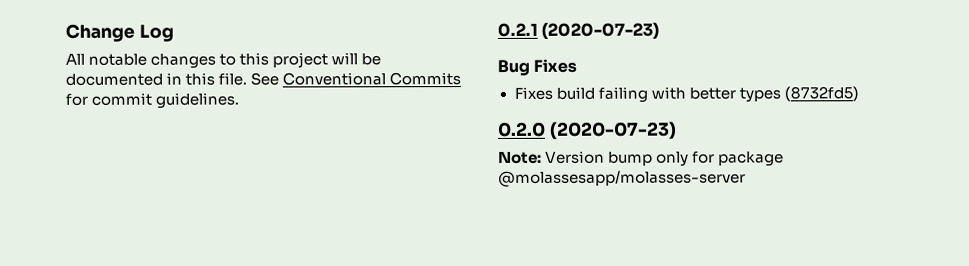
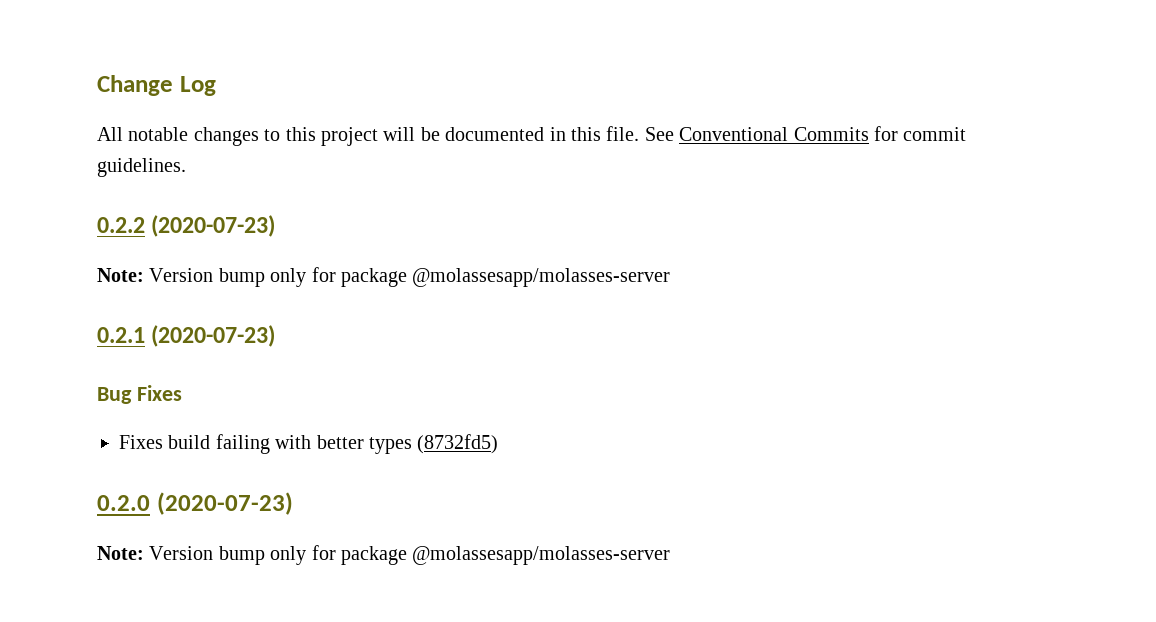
+ 0.2.2 (2020-07-23)
+ Note: Version bump only for package @molassesapp/molasses-server

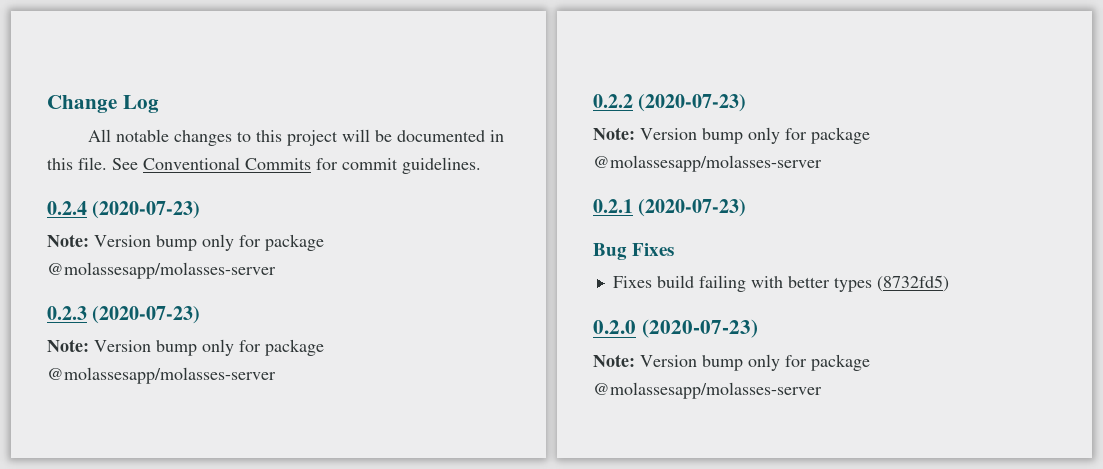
+ 0.2.4 (2020-07-23)
+ Note: Version bump only for package @molassesapp/molasses-server
+ 0.2.3 (2020-07-23)
+ Note: Version bump only for package @molassesapp/molasses-server

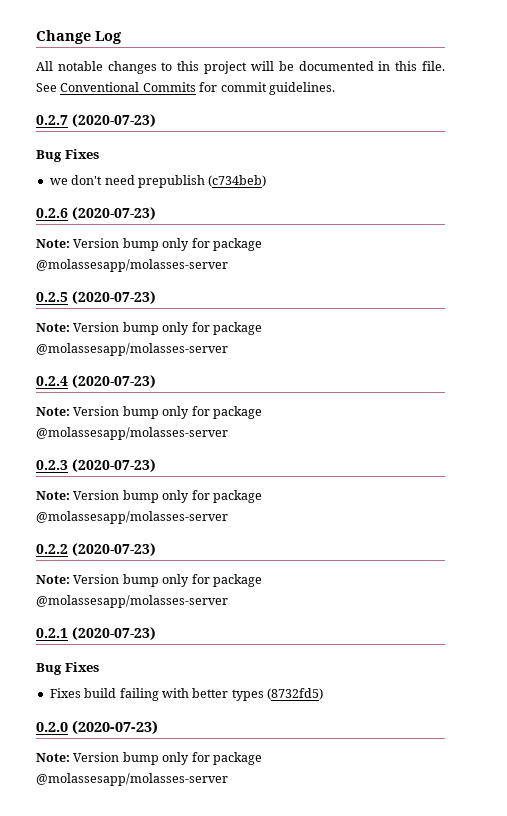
+ 0.2.7 (2020-07-23)
+ Bug Fixes
+ we don't need prepublish (c734beb)
+ 0.2.6 (2020-07-23)
+ Note: Version bump only for package @molassesapp/molasses-server
+ 0.2.5 (2020-07-23)
+ Note: Version bump only for package @molassesapp/molasses-server

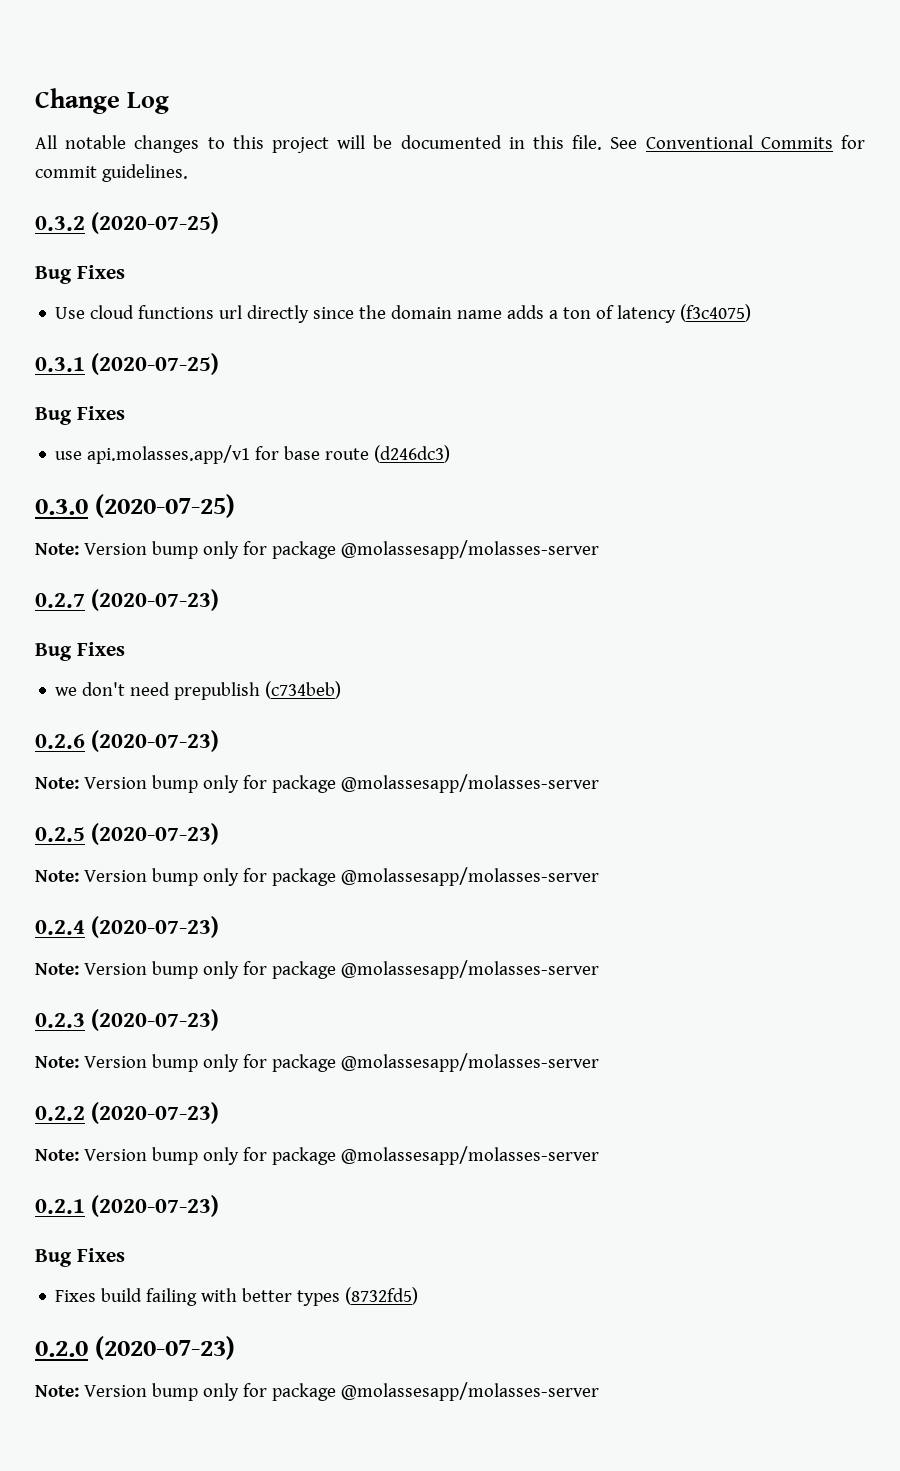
+ 0.3.2 (2020-07-25)
+ Bug Fixes
+ Use cloud functions url directly since the domain name adds a ton of latency (f3c4075)
+ 0.3.1 (2020-07-25)
+ Bug Fixes
+ use api.molasses.app/v1 for base route (d246dc3)
+ 0.3.0 (2020-07-25)
+ Note: Version bump only for package @molassesapp/molasses-server

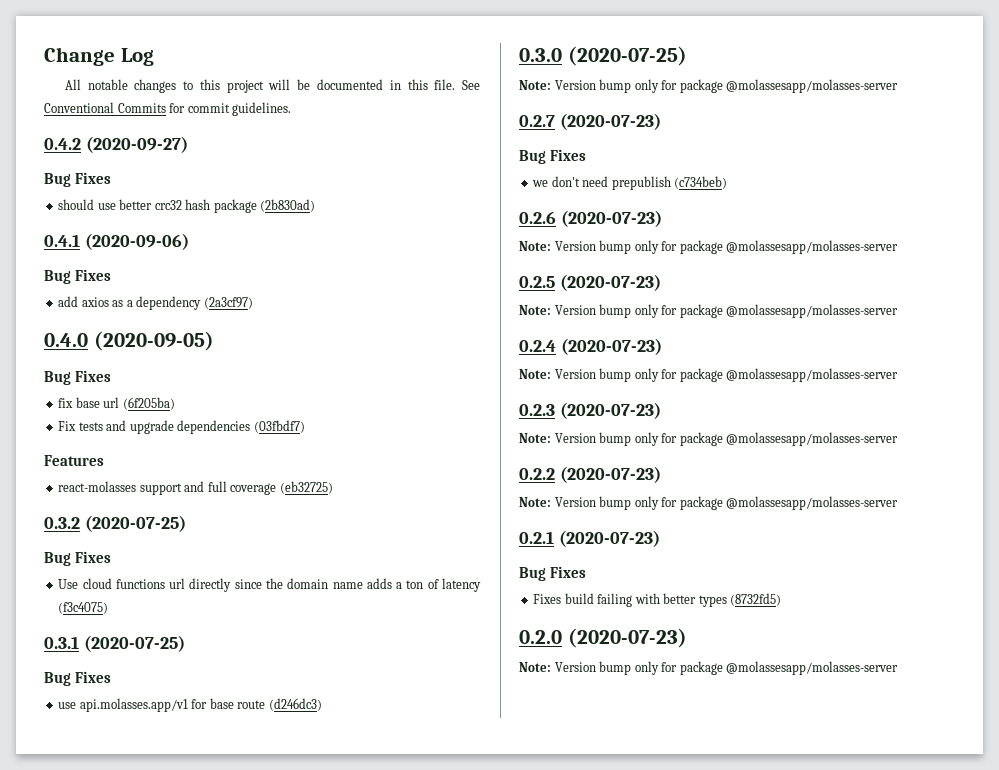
+ 0.4.2 (2020-09-27)
+ Bug Fixes
+ should use better crc32 hash package (2b830ad)
+ 0.4.1 (2020-09-06)
+ Bug Fixes
+ add axios as a dependency (2a3cf97)
+ 0.4.0 (2020-09-05)
+ Bug Fixes
+ fix base url (6f205ba)
+ Fix tests and upgrade dependencies (03fbdf7)
+ Features
+ react-molasses support and full coverage (eb32725)

